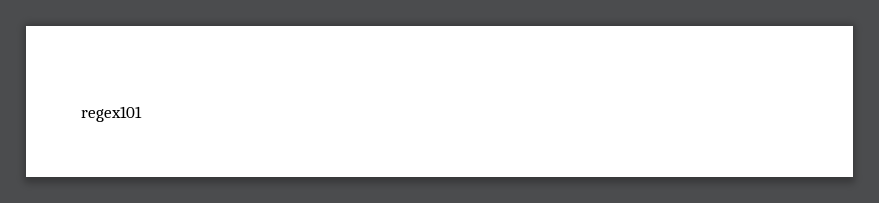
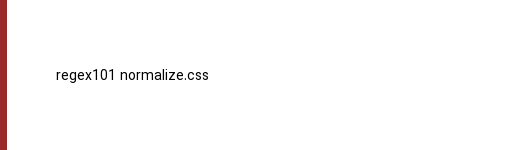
- regex101
+ regex101 normalize.css

